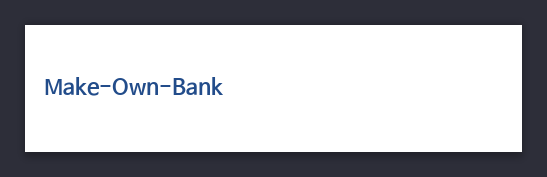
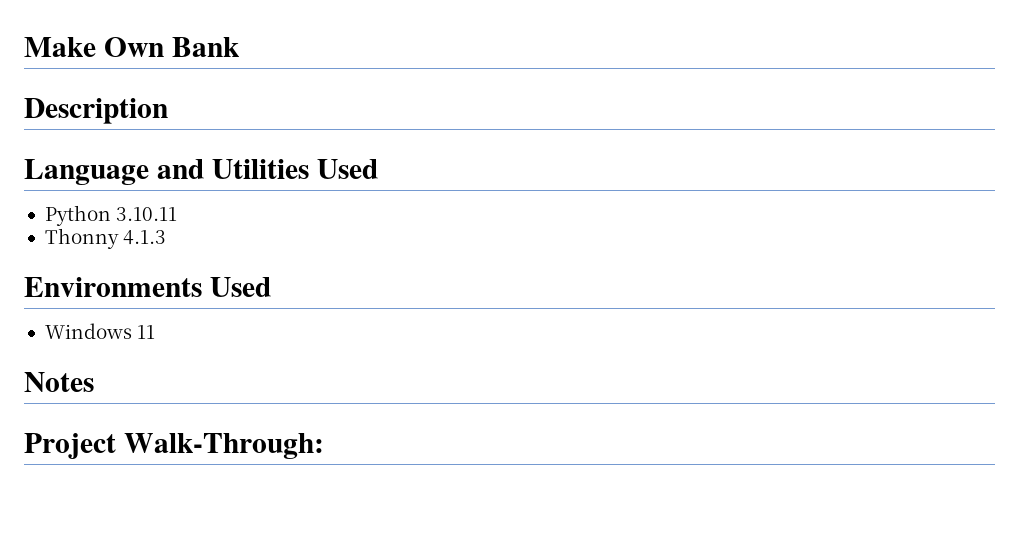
- Make-Own-Bank
+ Make Own Bank
+ Description
+ Language and Utilities Used
+ Python 3.10.11
+ Thonny 4.1.3
+ Environments Used
+ Windows 11
+ Notes
+ Project Walk-Through:

